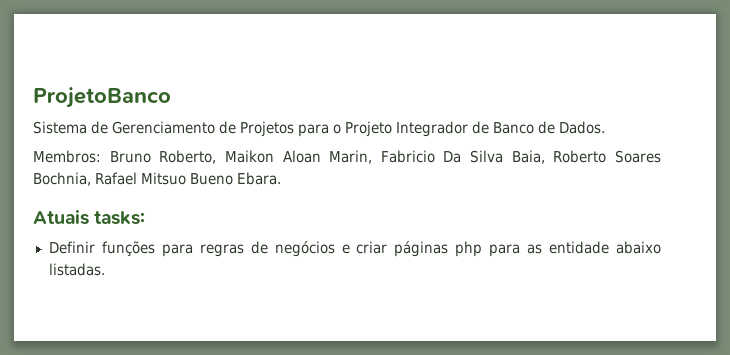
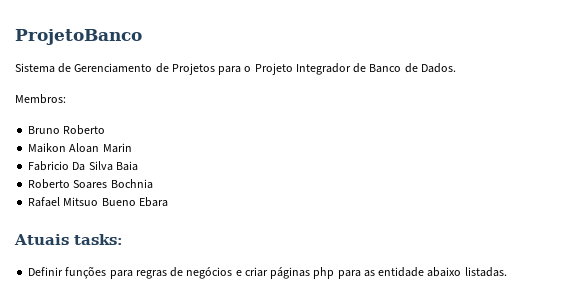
- Membros: Bruno Roberto, Maikon Aloan Marin, Fabricio Da Silva Baia, Roberto Soares Bochnia, Rafael Mitsuo Bueno Ebara.
+ Membros:
+ Bruno Roberto
+ Maikon Aloan Marin
+ Fabricio Da Silva Baia
+ Roberto Soares Bochnia
+ Rafael Mitsuo Bueno Ebara

